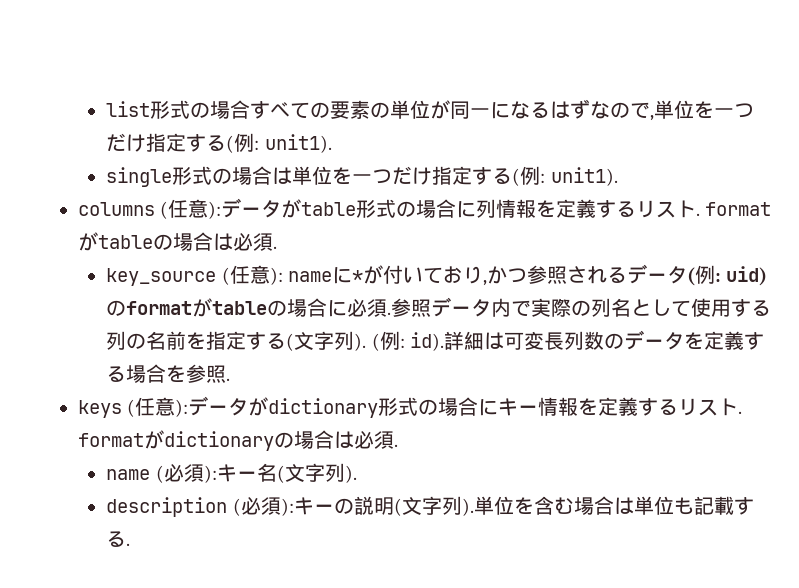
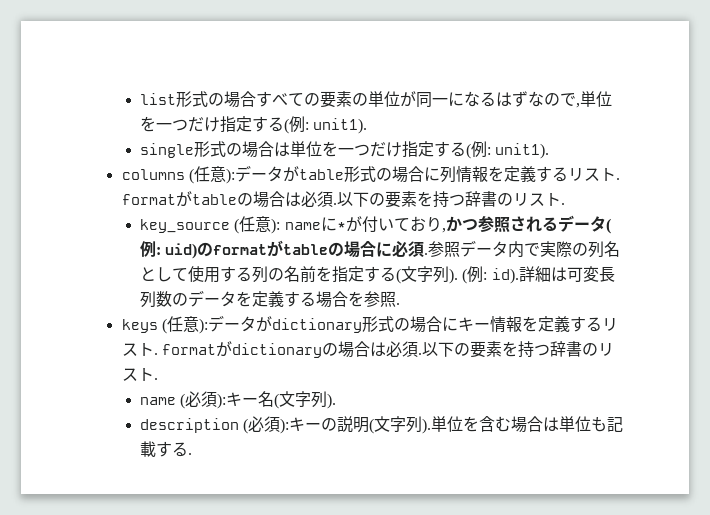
- columns (任意):データがtable形式の場合に列情報を定義するリスト. formatがtableの場合は必須.
+ columns (任意):データがtable形式の場合に列情報を定義するリスト. formatがtableの場合は必須.以下の要素を持つ辞書のリスト.
- keys (任意):データがdictionary形式の場合にキー情報を定義するリスト. formatがdictionaryの場合は必須.
+ keys (任意):データがdictionary形式の場合にキー情報を定義するリスト. formatがdictionaryの場合は必須.以下の要素を持つ辞書のリスト.

